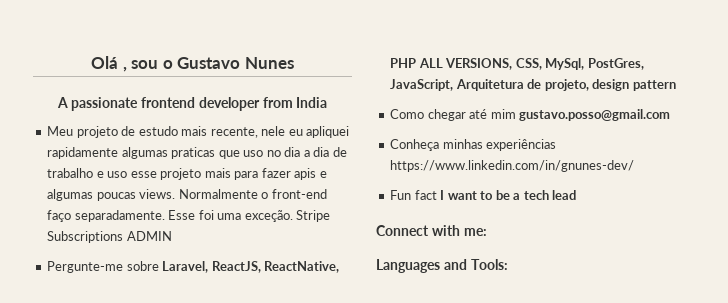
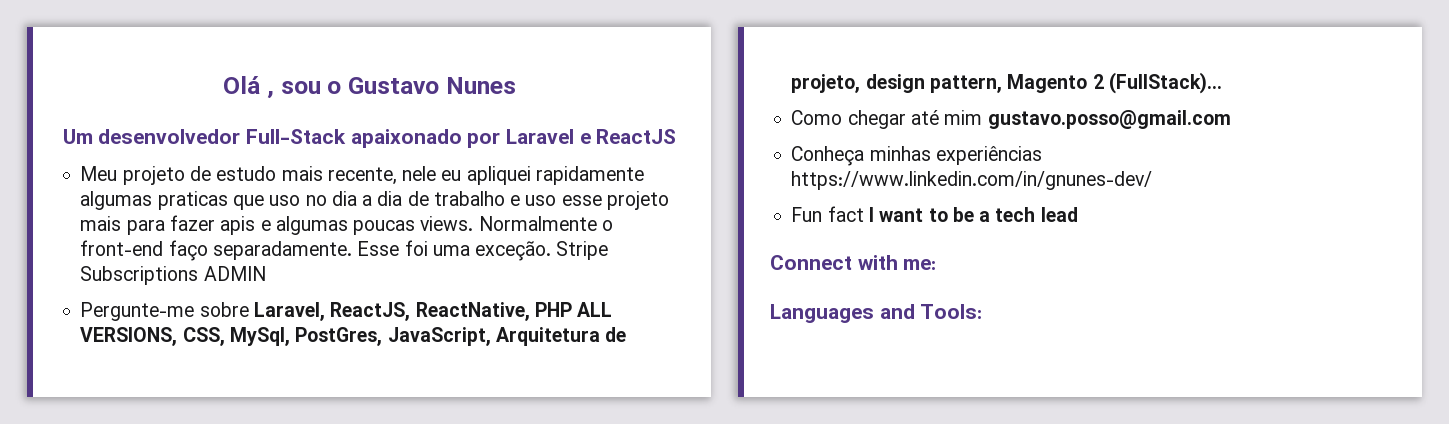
- A passionate frontend developer from India
+ Um desenvolvedor Full-Stack apaixonado por Laravel e ReactJS
- Pergunte-me sobre Laravel, ReactJS, ReactNative, PHP ALL VERSIONS, CSS, MySql, PostGres, JavaScript, Arquitetura de projeto, design pattern
+ Pergunte-me sobre Laravel, ReactJS, ReactNative, PHP ALL VERSIONS, CSS, MySql, PostGres, JavaScript, Arquitetura de projeto, design pattern, Magento 2 (FullStack)...

